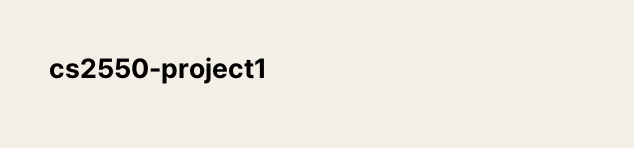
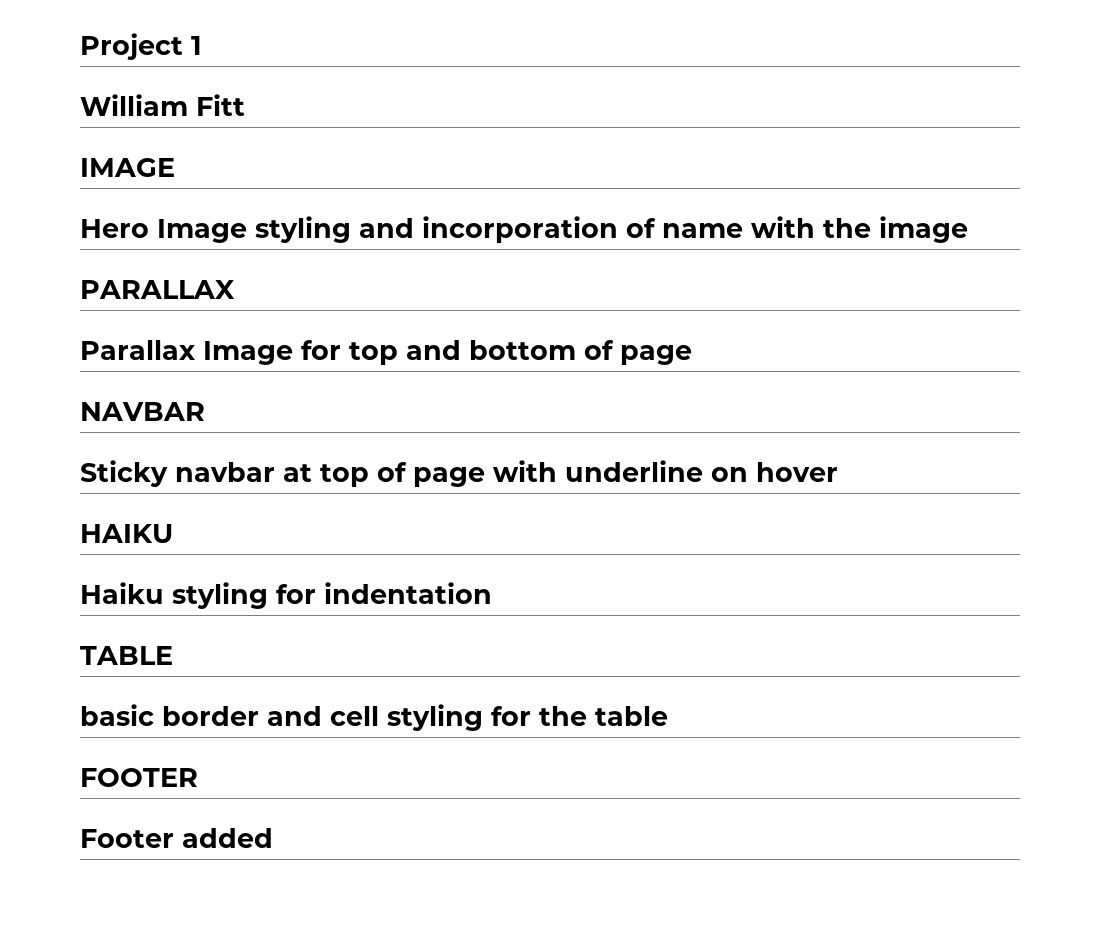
- cs2550-project1
+ Project 1
+ William Fitt
+ IMAGE
+ Hero Image styling and incorporation of name with the image
+ PARALLAX
+ Parallax Image for top and bottom of page
+ NAVBAR
+ Sticky navbar at top of page with underline on hover
+ HAIKU
+ Haiku styling for indentation
+ TABLE
+ basic border and cell styling for the table
+ FOOTER
+ Footer added

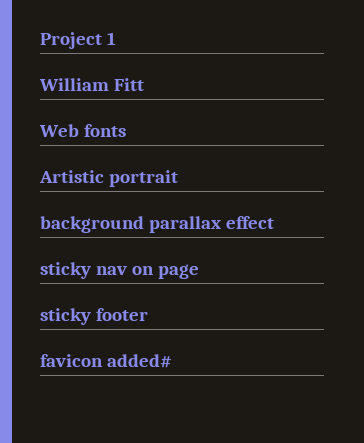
- IMAGE
- Hero Image styling and incorporation of name with the image
- PARALLAX
- Parallax Image for top and bottom of page
- NAVBAR
- Sticky navbar at top of page with underline on hover
- HAIKU
- Haiku styling for indentation
- TABLE
- basic border and cell styling for the table
- FOOTER
- Footer added
+ Web fonts
+ Artistic portrait
+ background parallax effect
+ sticky nav on page
+ sticky footer
+ favicon added#

